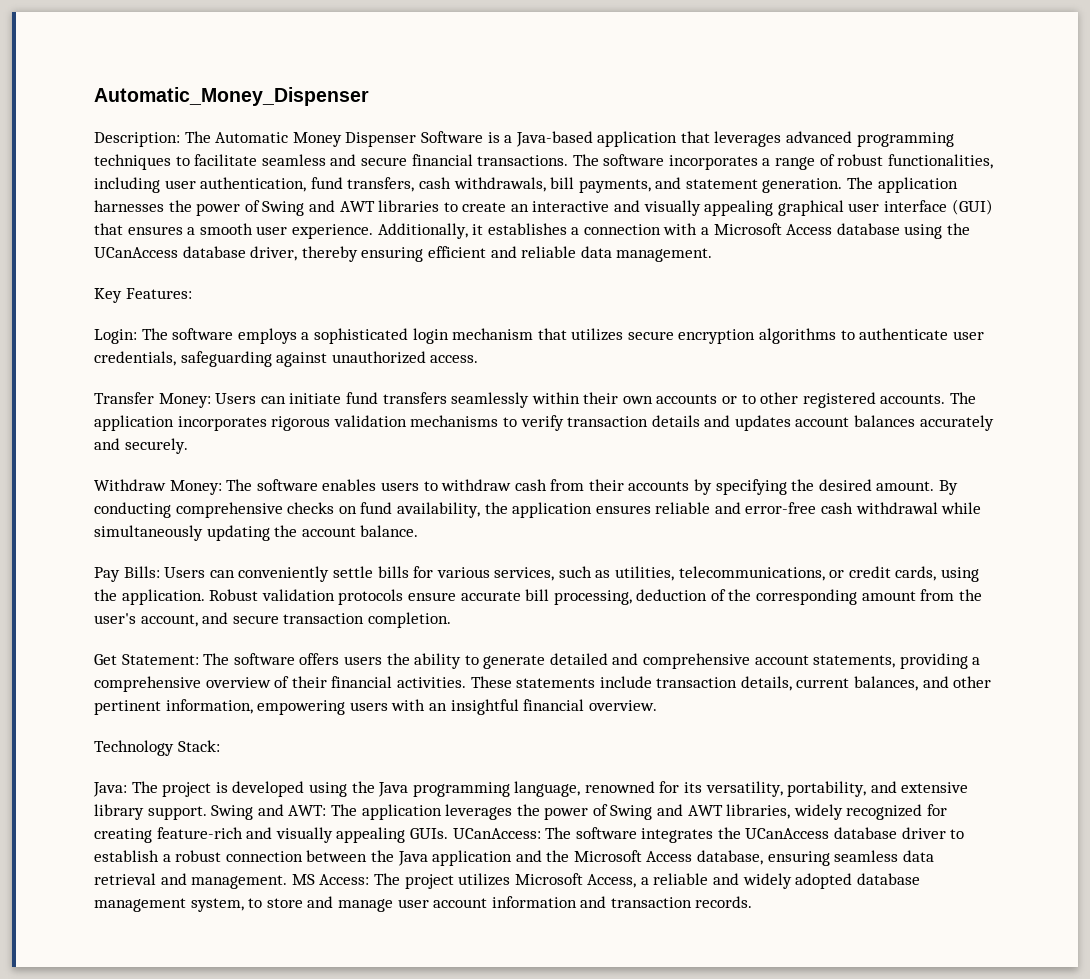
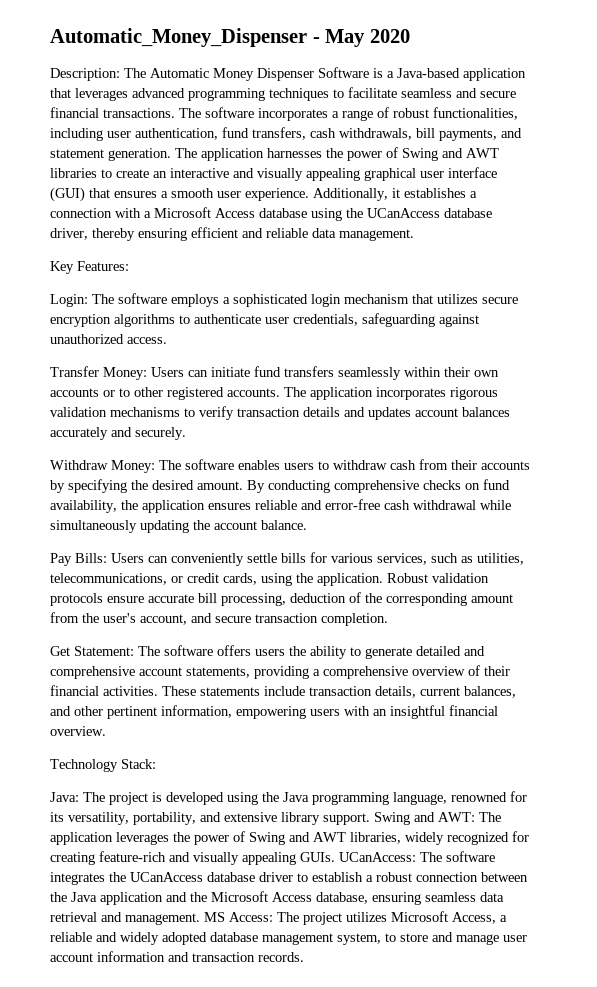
- Automatic_Money_Dispenser
+ Automatic_Money_Dispenser - May 2020

